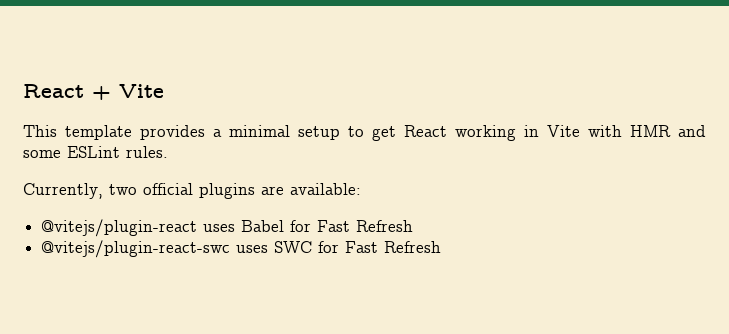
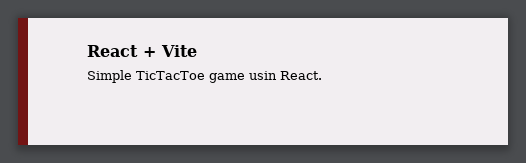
- This template provides a minimal setup to get React working in Vite with HMR and some ESLint rules.
- Currently, two official plugins are available:
- @vitejs/plugin-react uses Babel for Fast Refresh
- @vitejs/plugin-react-swc uses SWC for Fast Refresh
+ Simple TicTacToe game usin React.

